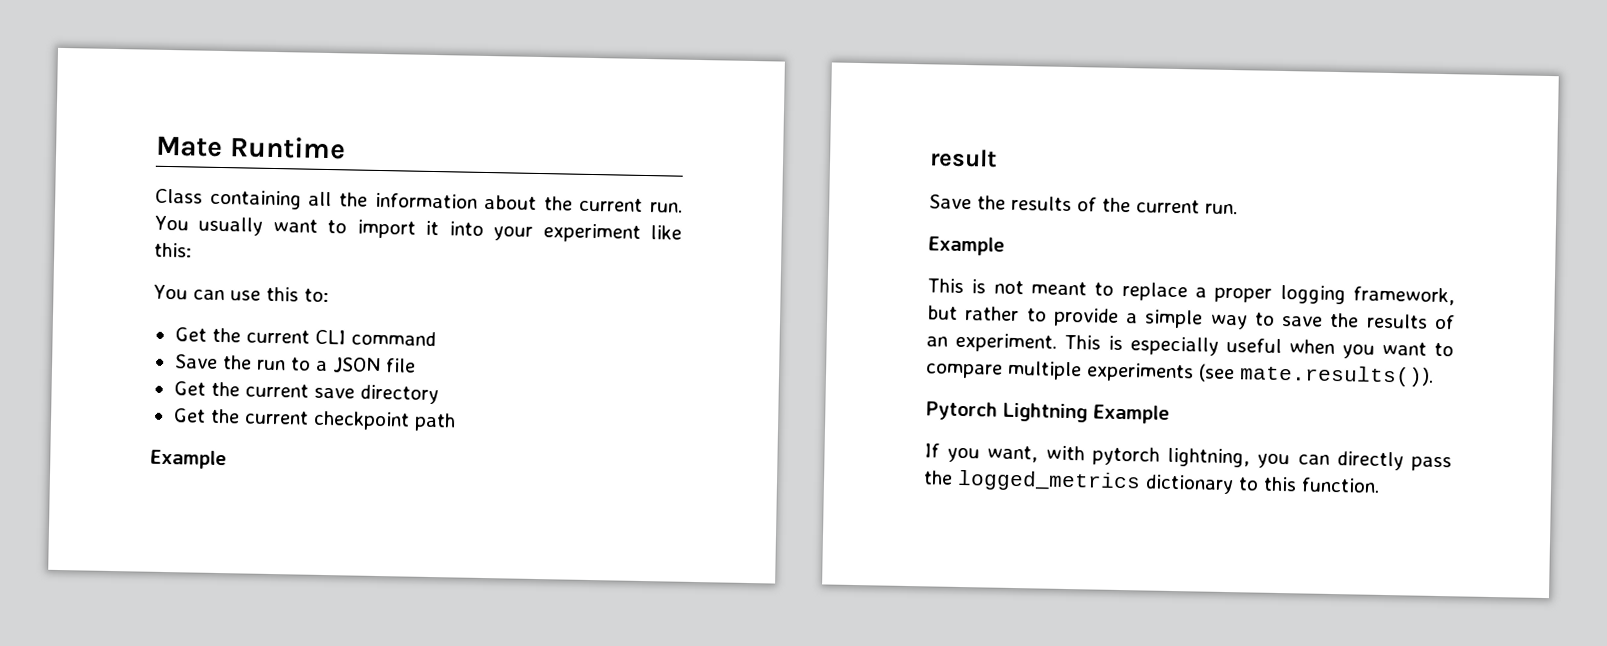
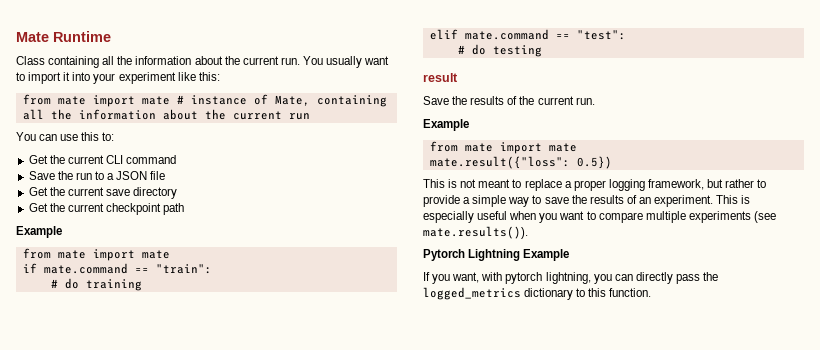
+ from mate import mate # instance of Mate, containing all the information about the current run
  Get the current checkpoint path
  Example
+ from mate import mate
+ if mate.command == "train":
+ # do training
+ elif mate.command == "test":
+ # do testing
  Save the results of the current run.
  Example
+ from mate import mate
+ mate.result({"loss": 0.5})

